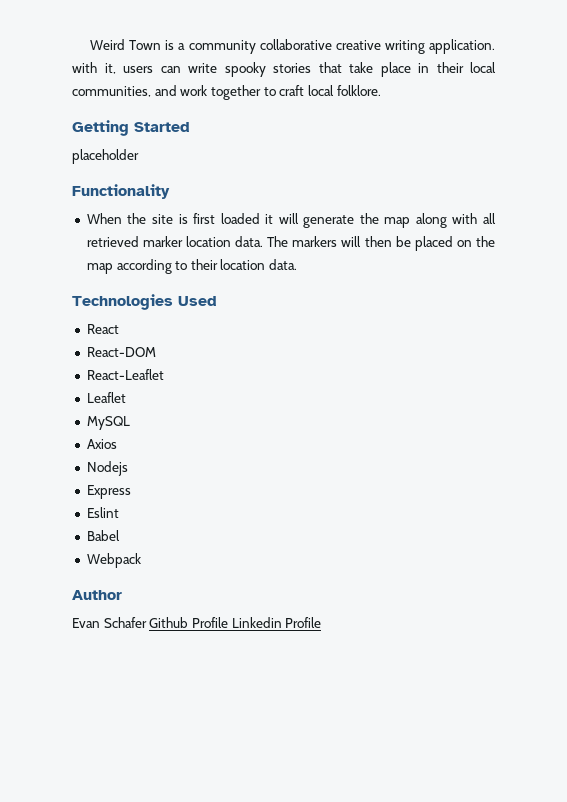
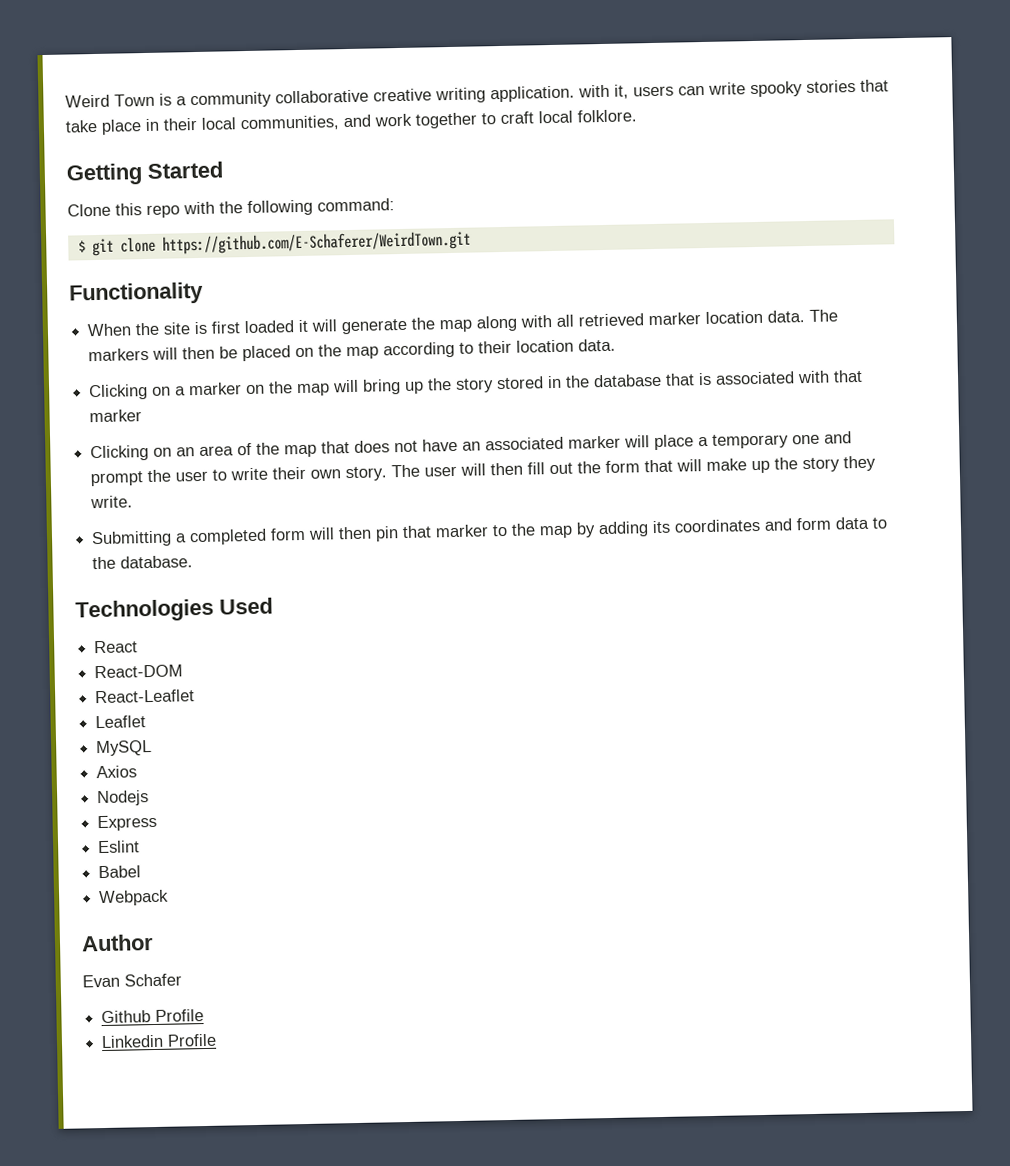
- placeholder
+ Clone this repo with the following command:
+ $ git clone https://github.com/E-Schaferer/WeirdTown.git
+ Clicking on a marker on the map will bring up the story stored in the database that is associated with that marker
+ Clicking on an area of the map that does not have an associated marker will place a temporary one and prompt the user to write their own story. The user will then fill out the form that will make up the story they write.
+ Submitting a completed form will then pin that marker to the map by adding its coordinates and form data to the database.
- Evan Schafer Github Profile Linkedin Profile
+ Evan Schafer
+ Github Profile
+ Linkedin Profile

